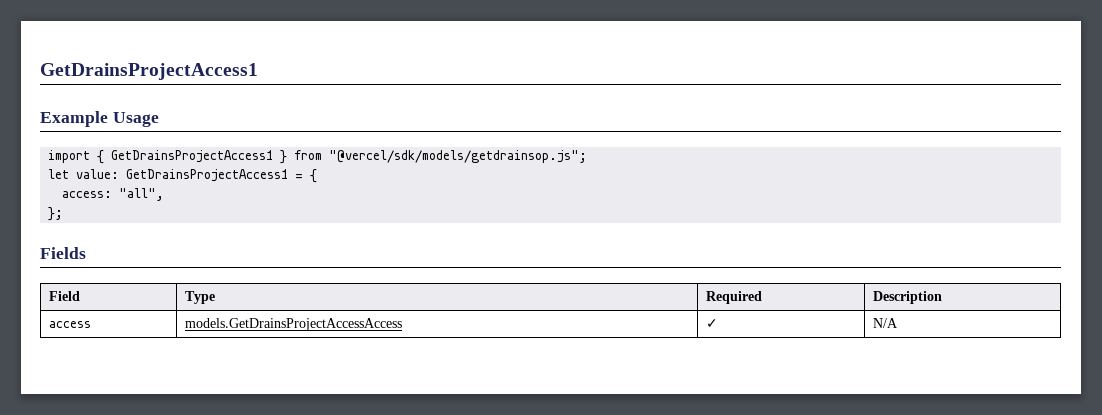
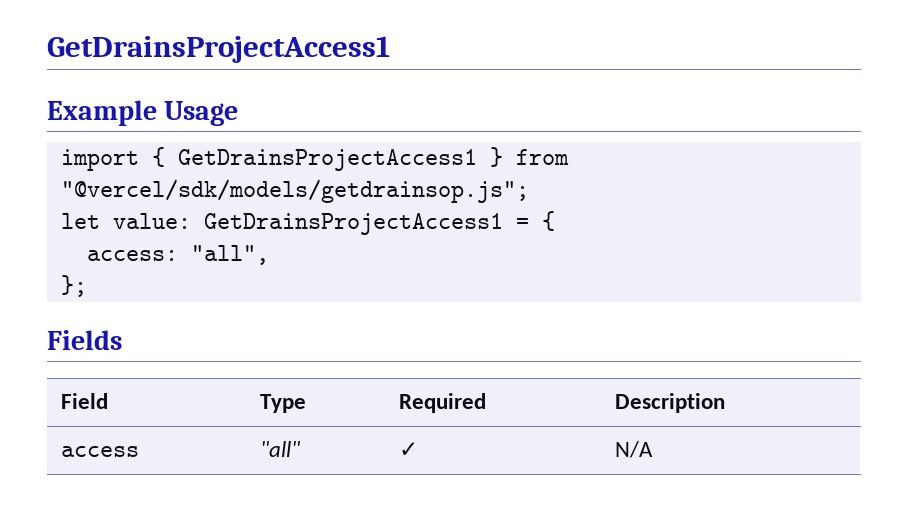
- access | models.GetDrainsProjectAccessAccess | ✓ | N/A
+ access | "all" | ✓ | N/A

